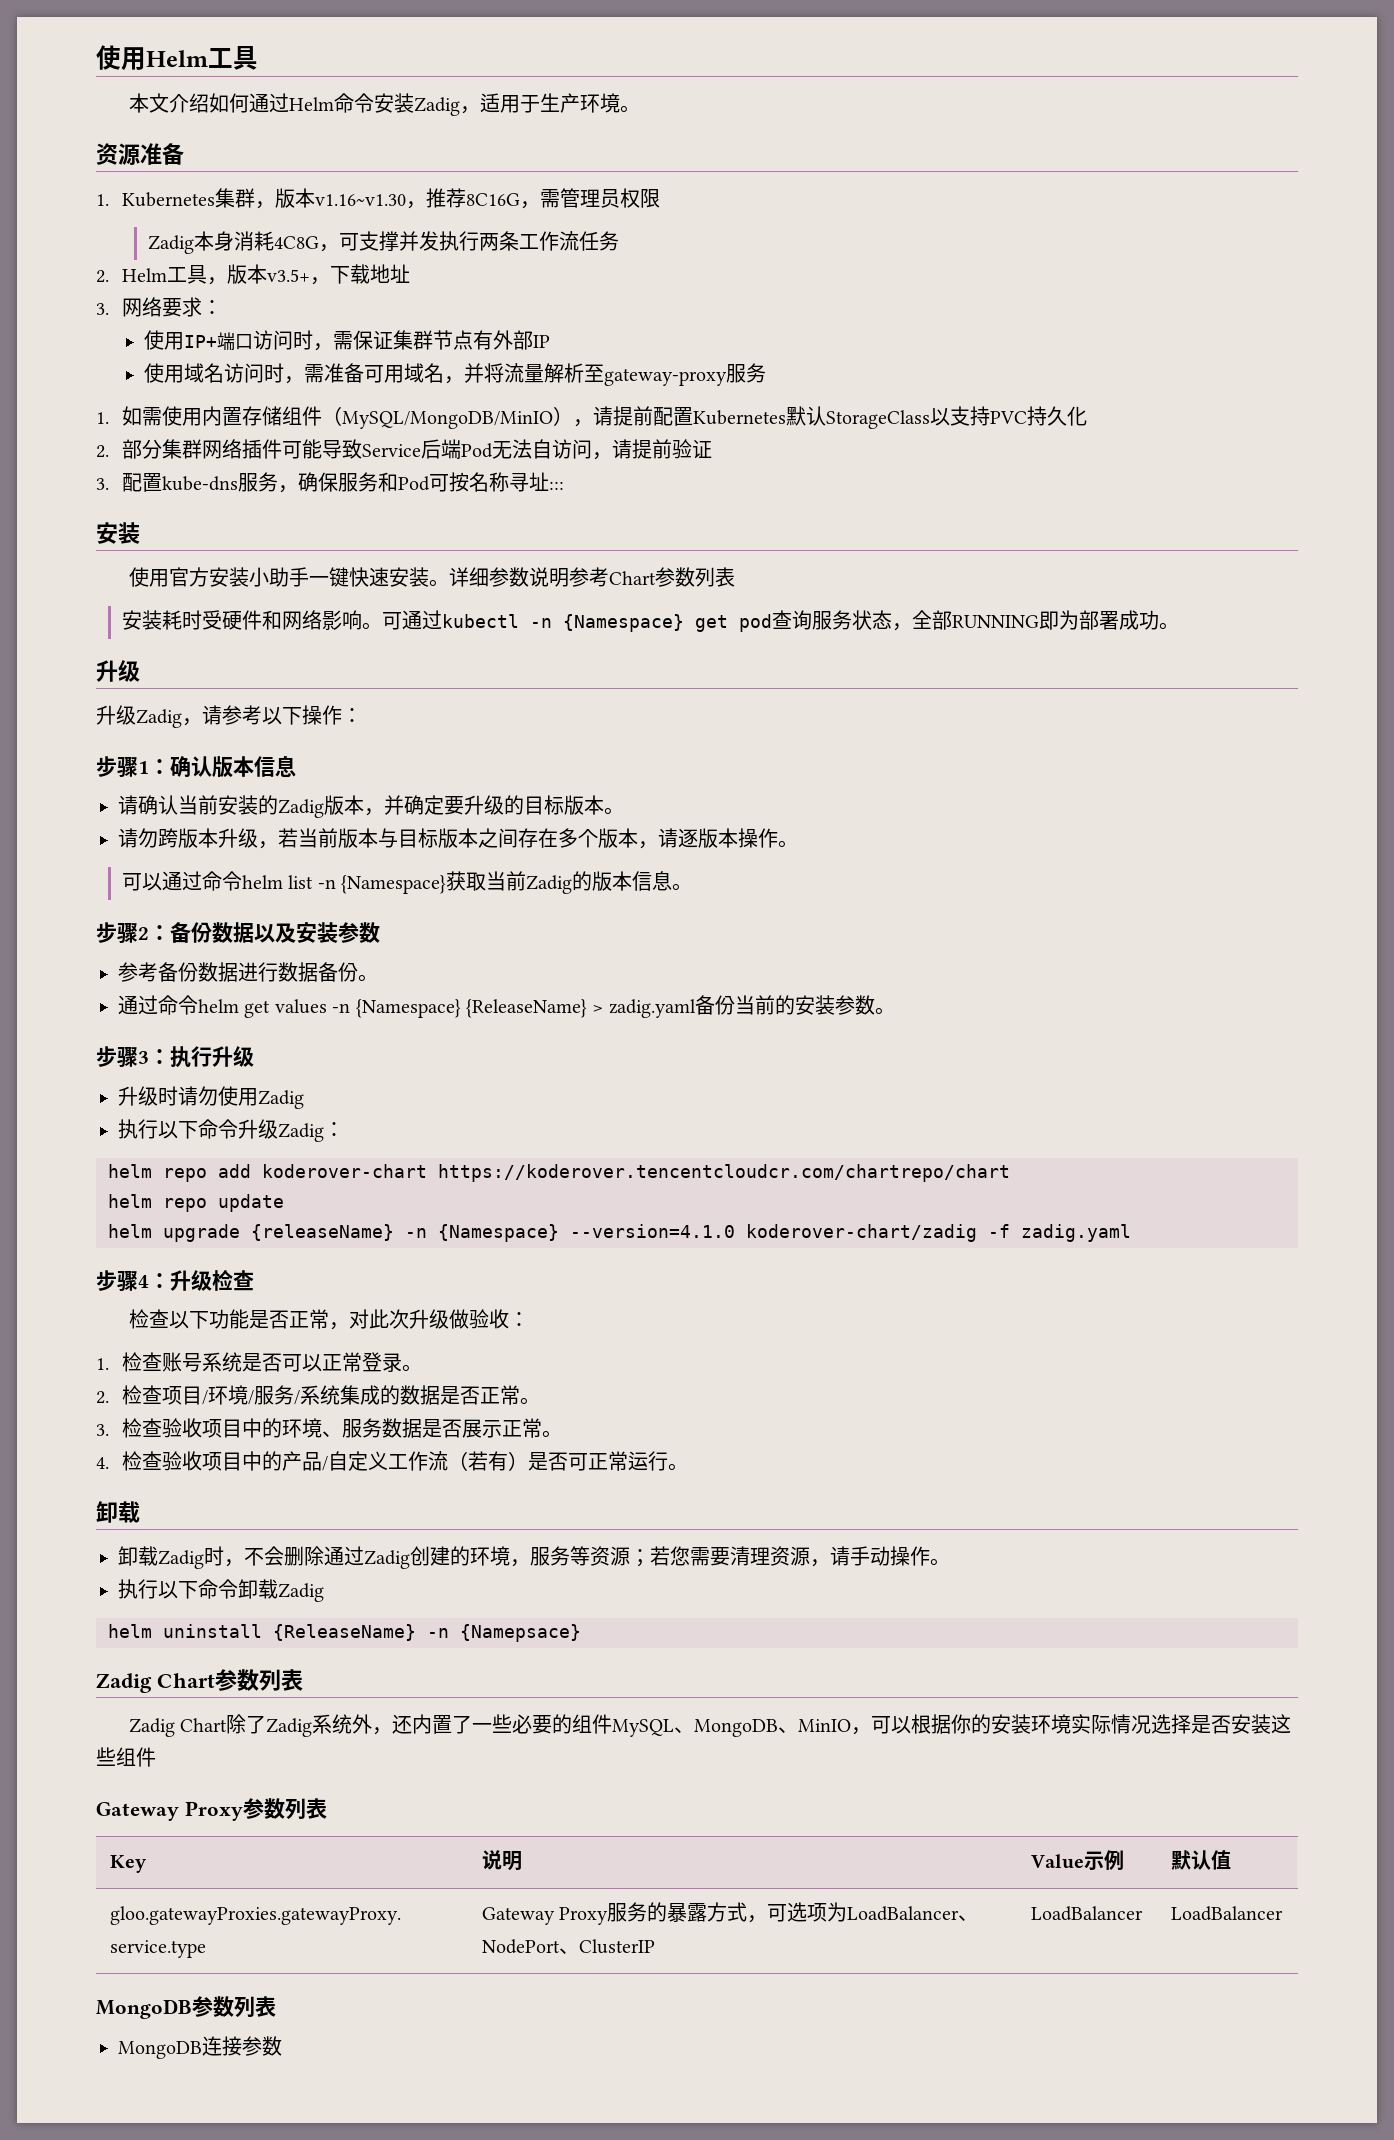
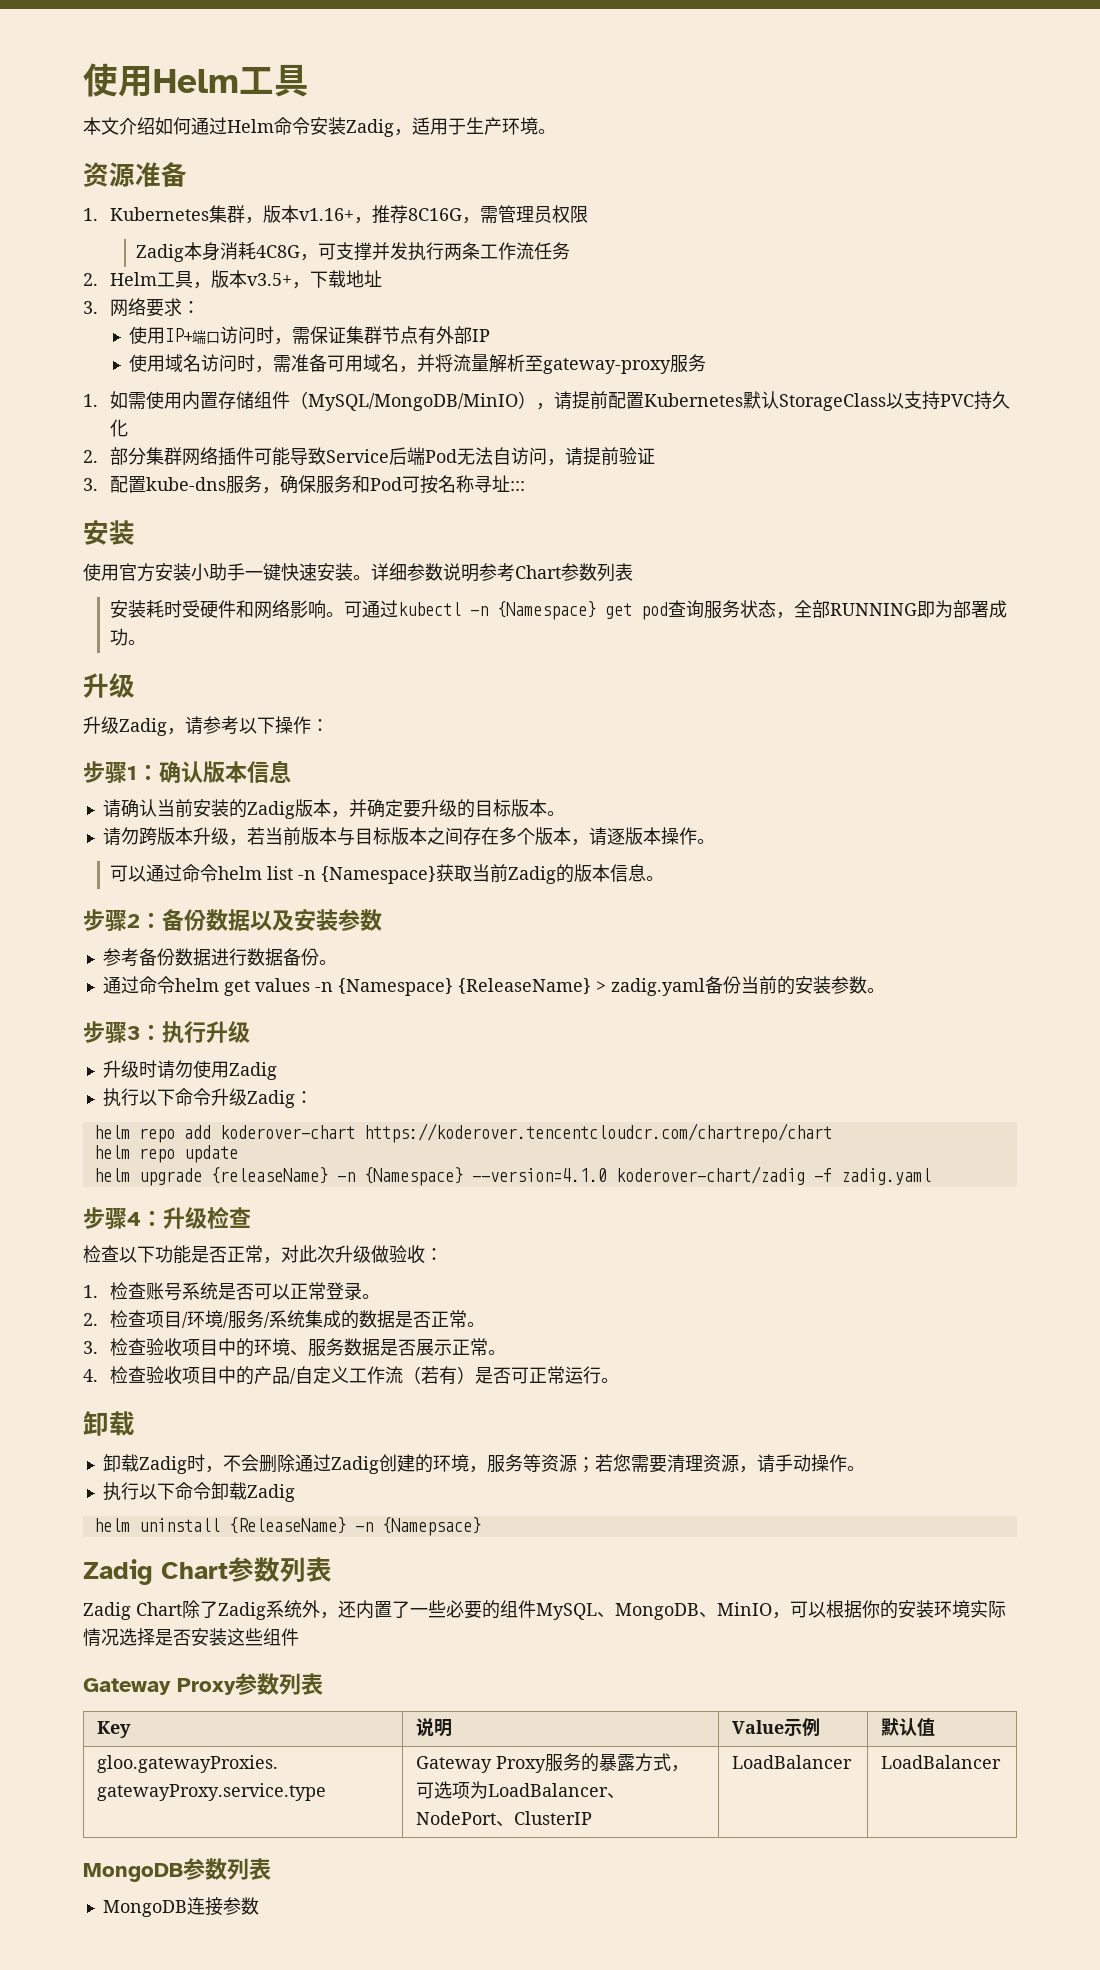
- 1. Kubernetes集群，版本v1.16~v1.30，推荐8C16G，需管理员权限
+ 1. Kubernetes集群，版本v1.16+，推荐8C16G，需管理员权限

